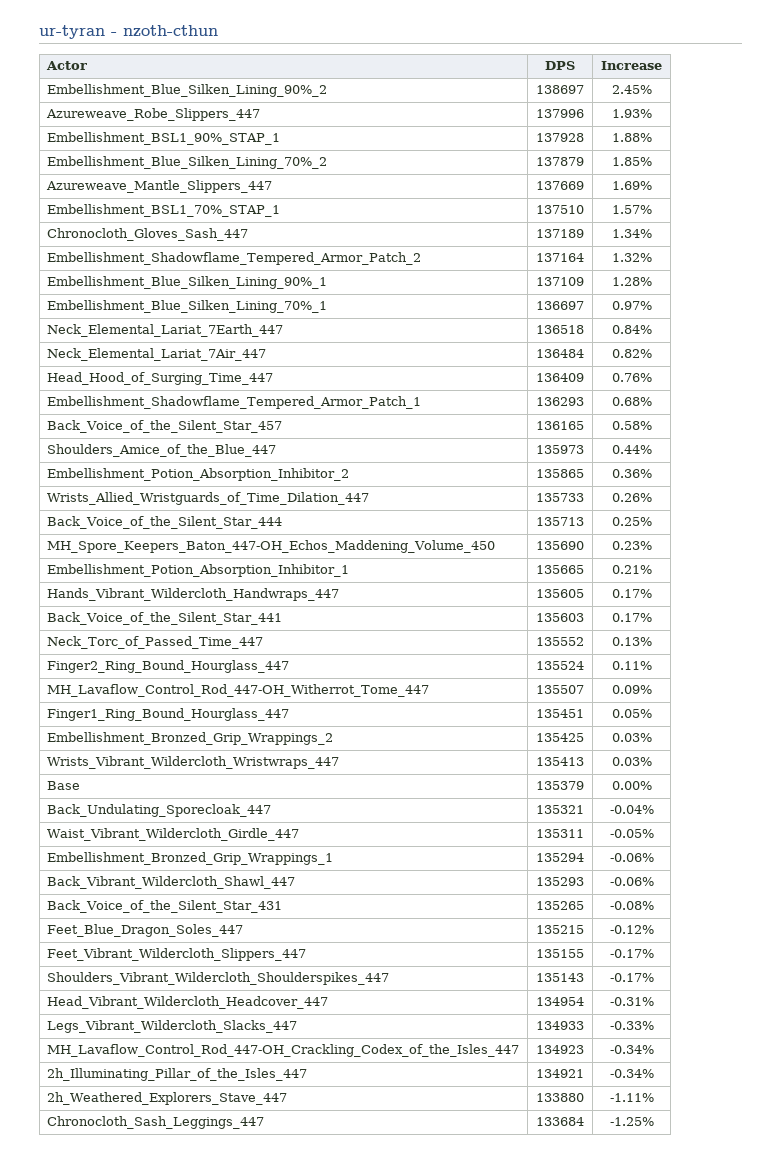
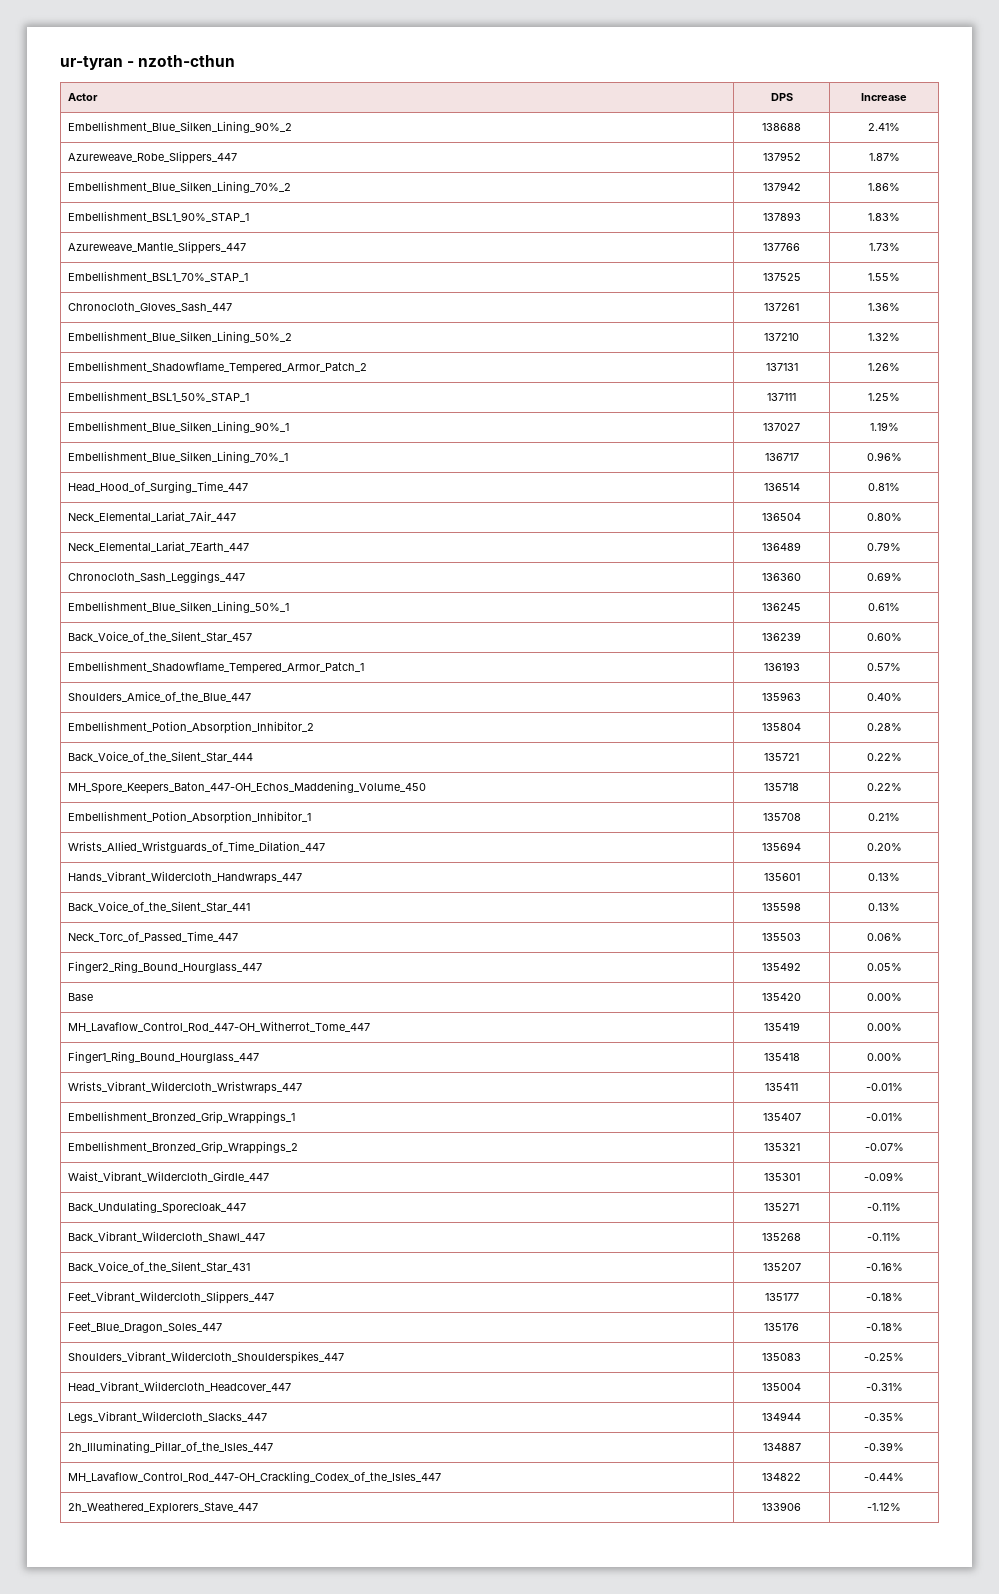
- Embellishment_Blue_Silken_Lining_90%_2 | 138697 | 2.45%
+ Embellishment_Blue_Silken_Lining_90%_2 | 138688 | 2.41%
- Azureweave_Robe_Slippers_447 | 137996 | 1.93%
- Embellishment_BSL1_90%_STAP_1 | 137928 | 1.88%
- Embellishment_Blue_Silken_Lining_70%_2 | 137879 | 1.85%
+ Azureweave_Robe_Slippers_447 | 137952 | 1.87%
+ Embellishment_Blue_Silken_Lining_70%_2 | 137942 | 1.86%
+ Embellishment_BSL1_90%_STAP_1 | 137893 | 1.83%
- Azureweave_Mantle_Slippers_447 | 137669 | 1.69%
+ Azureweave_Mantle_Slippers_447 | 137766 | 1.73%
- Embellishment_BSL1_70%_STAP_1 | 137510 | 1.57%
+ Embellishment_BSL1_70%_STAP_1 | 137525 | 1.55%
- Chronocloth_Gloves_Sash_447 | 137189 | 1.34%
- Embellishment_Shadowflame_Tempered_Armor_Patch_2 | 137164 | 1.32%
+ Chronocloth_Gloves_Sash_447 | 137261 | 1.36%
+ Embellishment_Blue_Silken_Lining_50%_2 | 137210 | 1.32%
+ Embellishment_Shadowflame_Tempered_Armor_Patch_2 | 137131 | 1.26%
+ Embellishment_BSL1_50%_STAP_1 | 137111 | 1.25%
- Embellishment_Blue_Silken_Lining_90%_1 | 137109 | 1.28%
+ Embellishment_Blue_Silken_Lining_90%_1 | 137027 | 1.19%
- Embellishment_Blue_Silken_Lining_70%_1 | 136697 | 0.97%
- Neck_Elemental_Lariat_7Earth_447 | 136518 | 0.84%
- Neck_Elemental_Lariat_7Air_447 | 136484 | 0.82%
- Head_Hood_of_Surging_Time_447 | 136409 | 0.76%
- Embellishment_Shadowflame_Tempered_Armor_Patch_1 | 136293 | 0.68%
- Back_Voice_of_the_Silent_Star_457 | 136165 | 0.58%
+ Embellishment_Blue_Silken_Lining_70%_1 | 136717 | 0.96%
+ Head_Hood_of_Surging_Time_447 | 136514 | 0.81%
+ Neck_Elemental_Lariat_7Air_447 | 136504 | 0.80%
+ Neck_Elemental_Lariat_7Earth_447 | 136489 | 0.79%
+ Chronocloth_Sash_Leggings_447 | 136360 | 0.69%
+ Embellishment_Blue_Silken_Lining_50%_1 | 136245 | 0.61%
+ Back_Voice_of_the_Silent_Star_457 | 136239 | 0.60%
+ Embellishment_Shadowflame_Tempered_Armor_Patch_1 | 136193 | 0.57%
- Shoulders_Amice_of_the_Blue_447 | 135973 | 0.44%
+ Shoulders_Amice_of_the_Blue_447 | 135963 | 0.40%
- Embellishment_Potion_Absorption_Inhibitor_2 | 135865 | 0.36%
- Wrists_Allied_Wristguards_of_Time_Dilation_447 | 135733 | 0.26%
- Back_Voice_of_the_Silent_Star_444 | 135713 | 0.25%
- MH_Spore_Keepers_Baton_447-OH_Echos_Maddening_Volume_450 | 135690 | 0.23%
- Embellishment_Potion_Absorption_Inhibitor_1 | 135665 | 0.21%
+ Embellishment_Potion_Absorption_Inhibitor_2 | 135804 | 0.28%
+ Back_Voice_of_the_Silent_Star_444 | 135721 | 0.22%
+ MH_Spore_Keepers_Baton_447-OH_Echos_Maddening_Volume_450 | 135718 | 0.22%
+ Embellishment_Potion_Absorption_Inhibitor_1 | 135708 | 0.21%
+ Wrists_Allied_Wristguards_of_Time_Dilation_447 | 135694 | 0.20%
- Hands_Vibrant_Wildercloth_Handwraps_447 | 135605 | 0.17%
+ Hands_Vibrant_Wildercloth_Handwraps_447 | 135601 | 0.13%
- Back_Voice_of_the_Silent_Star_441 | 135603 | 0.17%
+ Back_Voice_of_the_Silent_Star_441 | 135598 | 0.13%
- Neck_Torc_of_Passed_Time_447 | 135552 | 0.13%
+ Neck_Torc_of_Passed_Time_447 | 135503 | 0.06%
- Finger2_Ring_Bound_Hourglass_447 | 135524 | 0.11%
+ Finger2_Ring_Bound_Hourglass_447 | 135492 | 0.05%
+ Base | 135420 | 0.00%
- MH_Lavaflow_Control_Rod_447-OH_Witherrot_Tome_447 | 135507 | 0.09%
+ MH_Lavaflow_Control_Rod_447-OH_Witherrot_Tome_447 | 135419 | 0.00%
- Finger1_Ring_Bound_Hourglass_447 | 135451 | 0.05%
- Embellishment_Bronzed_Grip_Wrappings_2 | 135425 | 0.03%
- Wrists_Vibrant_Wildercloth_Wristwraps_447 | 135413 | 0.03%
- Base | 135379 | 0.00%
- Back_Undulating_Sporecloak_447 | 135321 | -0.04%
- Waist_Vibrant_Wildercloth_Girdle_447 | 135311 | -0.05%
- Embellishment_Bronzed_Grip_Wrappings_1 | 135294 | -0.06%
+ Finger1_Ring_Bound_Hourglass_447 | 135418 | 0.00%
+ Wrists_Vibrant_Wildercloth_Wristwraps_447 | 135411 | -0.01%
+ Embellishment_Bronzed_Grip_Wrappings_1 | 135407 | -0.01%
+ Embellishment_Bronzed_Grip_Wrappings_2 | 135321 | -0.07%
+ Waist_Vibrant_Wildercloth_Girdle_447 | 135301 | -0.09%
+ Back_Undulating_Sporecloak_447 | 135271 | -0.11%
- Back_Vibrant_Wildercloth_Shawl_447 | 135293 | -0.06%
+ Back_Vibrant_Wildercloth_Shawl_447 | 135268 | -0.11%
- Back_Voice_of_the_Silent_Star_431 | 135265 | -0.08%
- Feet_Blue_Dragon_Soles_447 | 135215 | -0.12%
- Feet_Vibrant_Wildercloth_Slippers_447 | 135155 | -0.17%
+ Back_Voice_of_the_Silent_Star_431 | 135207 | -0.16%
+ Feet_Vibrant_Wildercloth_Slippers_447 | 135177 | -0.18%
+ Feet_Blue_Dragon_Soles_447 | 135176 | -0.18%
- Shoulders_Vibrant_Wildercloth_Shoulderspikes_447 | 135143 | -0.17%
+ Shoulders_Vibrant_Wildercloth_Shoulderspikes_447 | 135083 | -0.25%
- Head_Vibrant_Wildercloth_Headcover_447 | 134954 | -0.31%
+ Head_Vibrant_Wildercloth_Headcover_447 | 135004 | -0.31%
- Legs_Vibrant_Wildercloth_Slacks_447 | 134933 | -0.33%
- MH_Lavaflow_Control_Rod_447-OH_Crackling_Codex_of_the_Isles_447 | 134923 | -0.34%
- 2h_Illuminating_Pillar_of_the_Isles_447 | 134921 | -0.34%
- 2h_Weathered_Explorers_Stave_447 | 133880 | -1.11%
- Chronocloth_Sash_Leggings_447 | 133684 | -1.25%
+ Legs_Vibrant_Wildercloth_Slacks_447 | 134944 | -0.35%
+ 2h_Illuminating_Pillar_of_the_Isles_447 | 134887 | -0.39%
+ MH_Lavaflow_Control_Rod_447-OH_Crackling_Codex_of_the_Isles_447 | 134822 | -0.44%
+ 2h_Weathered_Explorers_Stave_447 | 133906 | -1.12%

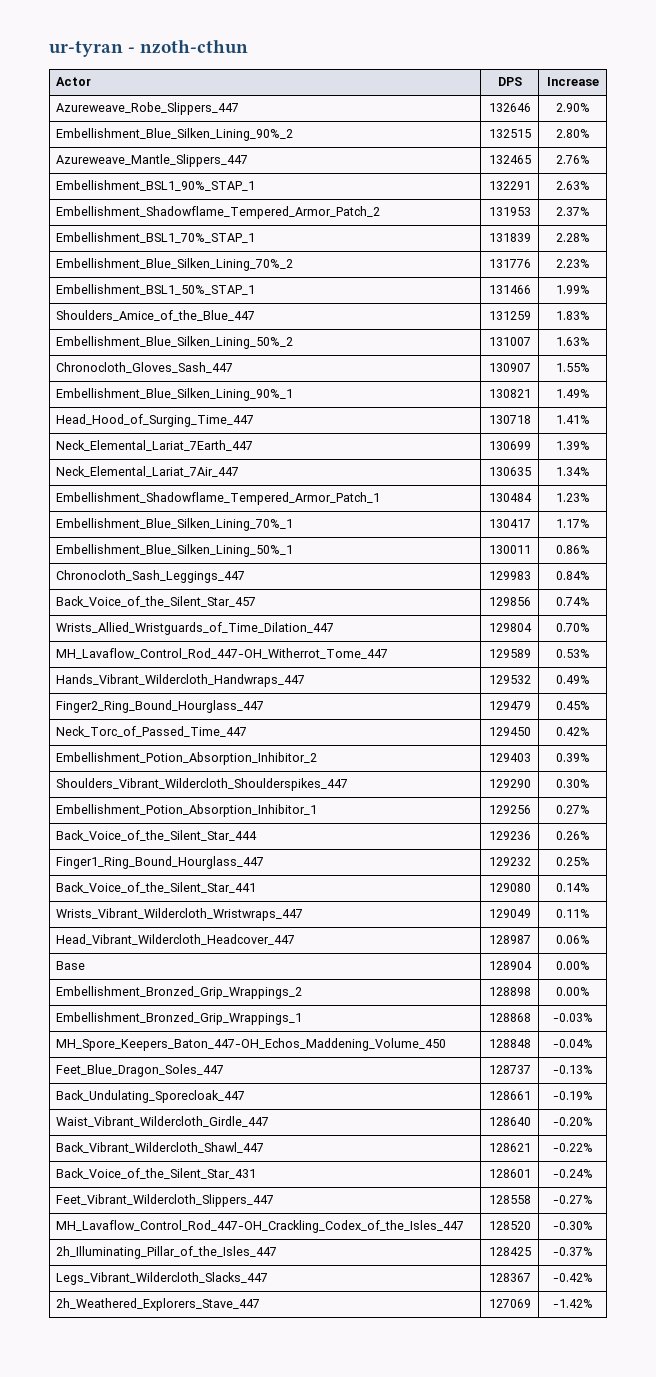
- Embellishment_Blue_Silken_Lining_90%_2 | 138688 | 2.41%
- Azureweave_Robe_Slippers_447 | 137952 | 1.87%
- Embellishment_Blue_Silken_Lining_70%_2 | 137942 | 1.86%
- Embellishment_BSL1_90%_STAP_1 | 137893 | 1.83%
- Azureweave_Mantle_Slippers_447 | 137766 | 1.73%
- Embellishment_BSL1_70%_STAP_1 | 137525 | 1.55%
- Chronocloth_Gloves_Sash_447 | 137261 | 1.36%
- Embellishment_Blue_Silken_Lining_50%_2 | 137210 | 1.32%
- Embellishment_Shadowflame_Tempered_Armor_Patch_2 | 137131 | 1.26%
- Embellishment_BSL1_50%_STAP_1 | 137111 | 1.25%
- Embellishment_Blue_Silken_Lining_90%_1 | 137027 | 1.19%
- Embellishment_Blue_Silken_Lining_70%_1 | 136717 | 0.96%
- Head_Hood_of_Surging_Time_447 | 136514 | 0.81%
- Neck_Elemental_Lariat_7Air_447 | 136504 | 0.80%
- Neck_Elemental_Lariat_7Earth_447 | 136489 | 0.79%
- Chronocloth_Sash_Leggings_447 | 136360 | 0.69%
- Embellishment_Blue_Silken_Lining_50%_1 | 136245 | 0.61%
- Back_Voice_of_the_Silent_Star_457 | 136239 | 0.60%
- Embellishment_Shadowflame_Tempered_Armor_Patch_1 | 136193 | 0.57%
- Shoulders_Amice_of_the_Blue_447 | 135963 | 0.40%
- Embellishment_Potion_Absorption_Inhibitor_2 | 135804 | 0.28%
- Back_Voice_of_the_Silent_Star_444 | 135721 | 0.22%
- MH_Spore_Keepers_Baton_447-OH_Echos_Maddening_Volume_450 | 135718 | 0.22%
- Embellishment_Potion_Absorption_Inhibitor_1 | 135708 | 0.21%
- Wrists_Allied_Wristguards_of_Time_Dilation_447 | 135694 | 0.20%
- Hands_Vibrant_Wildercloth_Handwraps_447 | 135601 | 0.13%
- Back_Voice_of_the_Silent_Star_441 | 135598 | 0.13%
- Neck_Torc_of_Passed_Time_447 | 135503 | 0.06%
- Finger2_Ring_Bound_Hourglass_447 | 135492 | 0.05%
- Base | 135420 | 0.00%
- MH_Lavaflow_Control_Rod_447-OH_Witherrot_Tome_447 | 135419 | 0.00%
- Finger1_Ring_Bound_Hourglass_447 | 135418 | 0.00%
- Wrists_Vibrant_Wildercloth_Wristwraps_447 | 135411 | -0.01%
- Embellishment_Bronzed_Grip_Wrappings_1 | 135407 | -0.01%
- Embellishment_Bronzed_Grip_Wrappings_2 | 135321 | -0.07%
- Waist_Vibrant_Wildercloth_Girdle_447 | 135301 | -0.09%
- Back_Undulating_Sporecloak_447 | 135271 | -0.11%
+ Azureweave_Robe_Slippers_447 | 132646 | 2.90%
+ Embellishment_Blue_Silken_Lining_90%_2 | 132515 | 2.80%
+ Azureweave_Mantle_Slippers_447 | 132465 | 2.76%
+ Embellishment_BSL1_90%_STAP_1 | 132291 | 2.63%
+ Embellishment_Shadowflame_Tempered_Armor_Patch_2 | 131953 | 2.37%
+ Embellishment_BSL1_70%_STAP_1 | 131839 | 2.28%
+ Embellishment_Blue_Silken_Lining_70%_2 | 131776 | 2.23%
+ Embellishment_BSL1_50%_STAP_1 | 131466 | 1.99%
+ Shoulders_Amice_of_the_Blue_447 | 131259 | 1.83%
+ Embellishment_Blue_Silken_Lining_50%_2 | 131007 | 1.63%
+ Chronocloth_Gloves_Sash_447 | 130907 | 1.55%
+ Embellishment_Blue_Silken_Lining_90%_1 | 130821 | 1.49%
+ Head_Hood_of_Surging_Time_447 | 130718 | 1.41%
+ Neck_Elemental_Lariat_7Earth_447 | 130699 | 1.39%
+ Neck_Elemental_Lariat_7Air_447 | 130635 | 1.34%
+ Embellishment_Shadowflame_Tempered_Armor_Patch_1 | 130484 | 1.23%
+ Embellishment_Blue_Silken_Lining_70%_1 | 130417 | 1.17%
+ Embellishment_Blue_Silken_Lining_50%_1 | 130011 | 0.86%
+ Chronocloth_Sash_Leggings_447 | 129983 | 0.84%
+ Back_Voice_of_the_Silent_Star_457 | 129856 | 0.74%
+ Wrists_Allied_Wristguards_of_Time_Dilation_447 | 129804 | 0.70%
+ MH_Lavaflow_Control_Rod_447-OH_Witherrot_Tome_447 | 129589 | 0.53%
+ Hands_Vibrant_Wildercloth_Handwraps_447 | 129532 | 0.49%
+ Finger2_Ring_Bound_Hourglass_447 | 129479 | 0.45%
+ Neck_Torc_of_Passed_Time_447 | 129450 | 0.42%
+ Embellishment_Potion_Absorption_Inhibitor_2 | 129403 | 0.39%
+ Shoulders_Vibrant_Wildercloth_Shoulderspikes_447 | 129290 | 0.30%
+ Embellishment_Potion_Absorption_Inhibitor_1 | 129256 | 0.27%
+ Back_Voice_of_the_Silent_Star_444 | 129236 | 0.26%
+ Finger1_Ring_Bound_Hourglass_447 | 129232 | 0.25%
+ Back_Voice_of_the_Silent_Star_441 | 129080 | 0.14%
+ Wrists_Vibrant_Wildercloth_Wristwraps_447 | 129049 | 0.11%
+ Head_Vibrant_Wildercloth_Headcover_447 | 128987 | 0.06%
+ Base | 128904 | 0.00%
+ Embellishment_Bronzed_Grip_Wrappings_2 | 128898 | 0.00%
+ Embellishment_Bronzed_Grip_Wrappings_1 | 128868 | -0.03%
+ MH_Spore_Keepers_Baton_447-OH_Echos_Maddening_Volume_450 | 128848 | -0.04%
+ Feet_Blue_Dragon_Soles_447 | 128737 | -0.13%
+ Back_Undulating_Sporecloak_447 | 128661 | -0.19%
+ Waist_Vibrant_Wildercloth_Girdle_447 | 128640 | -0.20%
- Back_Vibrant_Wildercloth_Shawl_447 | 135268 | -0.11%
+ Back_Vibrant_Wildercloth_Shawl_447 | 128621 | -0.22%
- Back_Voice_of_the_Silent_Star_431 | 135207 | -0.16%
+ Back_Voice_of_the_Silent_Star_431 | 128601 | -0.24%
- Feet_Vibrant_Wildercloth_Slippers_447 | 135177 | -0.18%
- Feet_Blue_Dragon_Soles_447 | 135176 | -0.18%
- Shoulders_Vibrant_Wildercloth_Shoulderspikes_447 | 135083 | -0.25%
- Head_Vibrant_Wildercloth_Headcover_447 | 135004 | -0.31%
- Legs_Vibrant_Wildercloth_Slacks_447 | 134944 | -0.35%
- 2h_Illuminating_Pillar_of_the_Isles_447 | 134887 | -0.39%
- MH_Lavaflow_Control_Rod_447-OH_Crackling_Codex_of_the_Isles_447 | 134822 | -0.44%
+ Feet_Vibrant_Wildercloth_Slippers_447 | 128558 | -0.27%
+ MH_Lavaflow_Control_Rod_447-OH_Crackling_Codex_of_the_Isles_447 | 128520 | -0.30%
+ 2h_Illuminating_Pillar_of_the_Isles_447 | 128425 | -0.37%
+ Legs_Vibrant_Wildercloth_Slacks_447 | 128367 | -0.42%
- 2h_Weathered_Explorers_Stave_447 | 133906 | -1.12%
+ 2h_Weathered_Explorers_Stave_447 | 127069 | -1.42%

